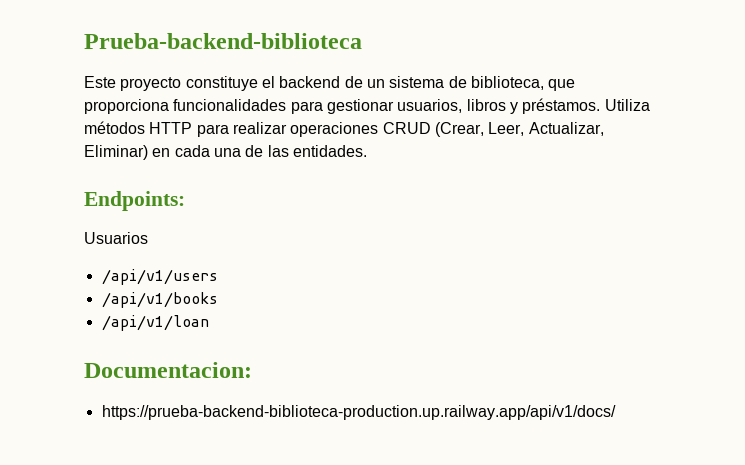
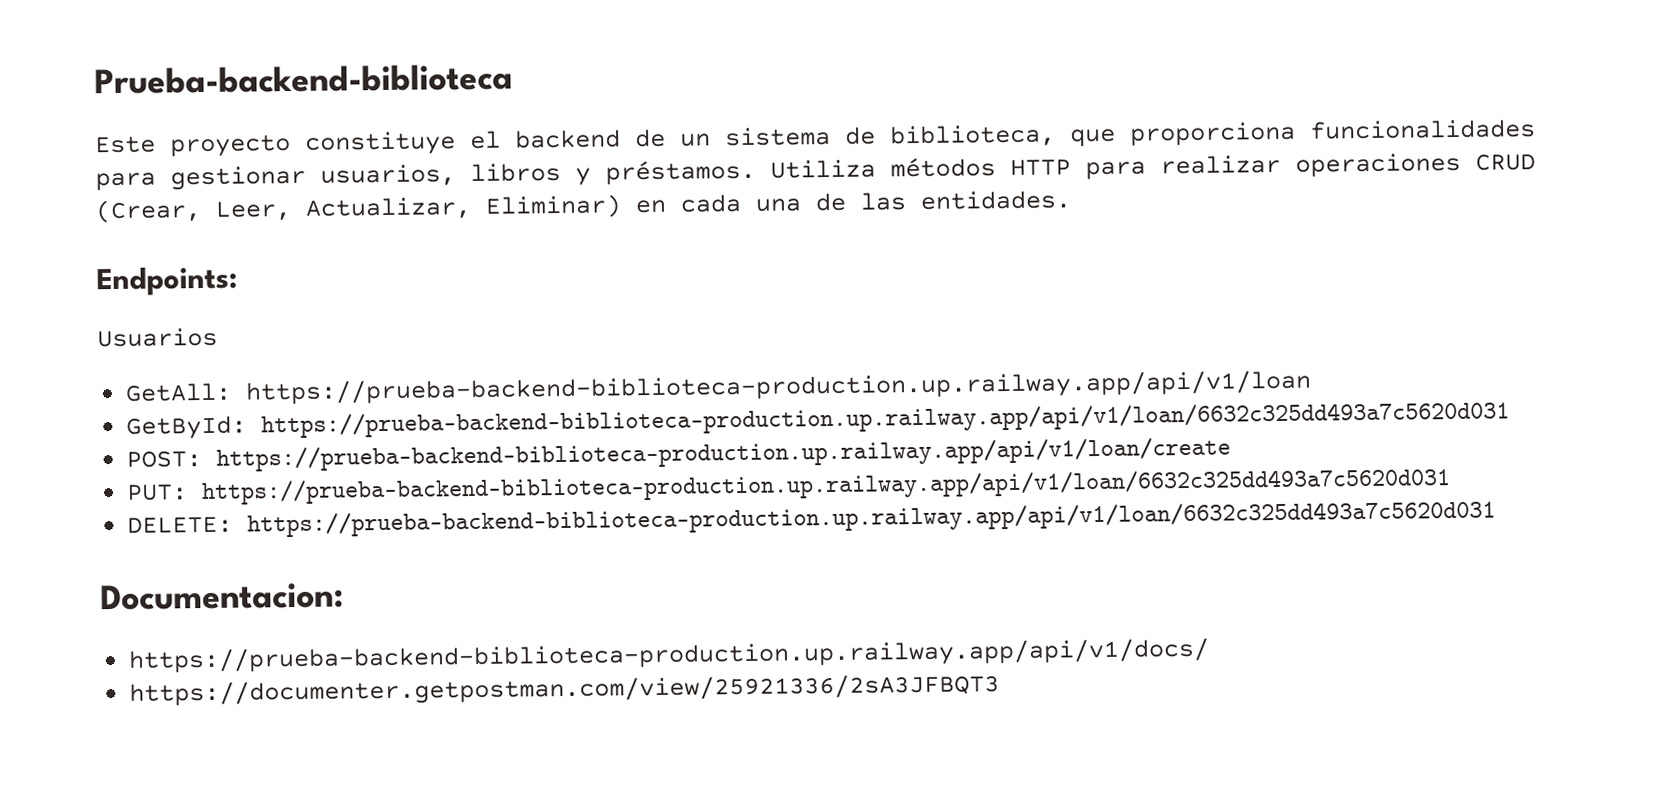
- /api/v1/users
- /api/v1/books
- /api/v1/loan
+ GetAll: https://prueba-backend-biblioteca-production.up.railway.app/api/v1/loan
+ GetById: https://prueba-backend-biblioteca-production.up.railway.app/api/v1/loan/6632c325dd493a7c5620d031
+ POST: https://prueba-backend-biblioteca-production.up.railway.app/api/v1/loan/create
+ PUT: https://prueba-backend-biblioteca-production.up.railway.app/api/v1/loan/6632c325dd493a7c5620d031
+ DELETE: https://prueba-backend-biblioteca-production.up.railway.app/api/v1/loan/6632c325dd493a7c5620d031
+ https://documenter.getpostman.com/view/25921336/2sA3JFBQT3

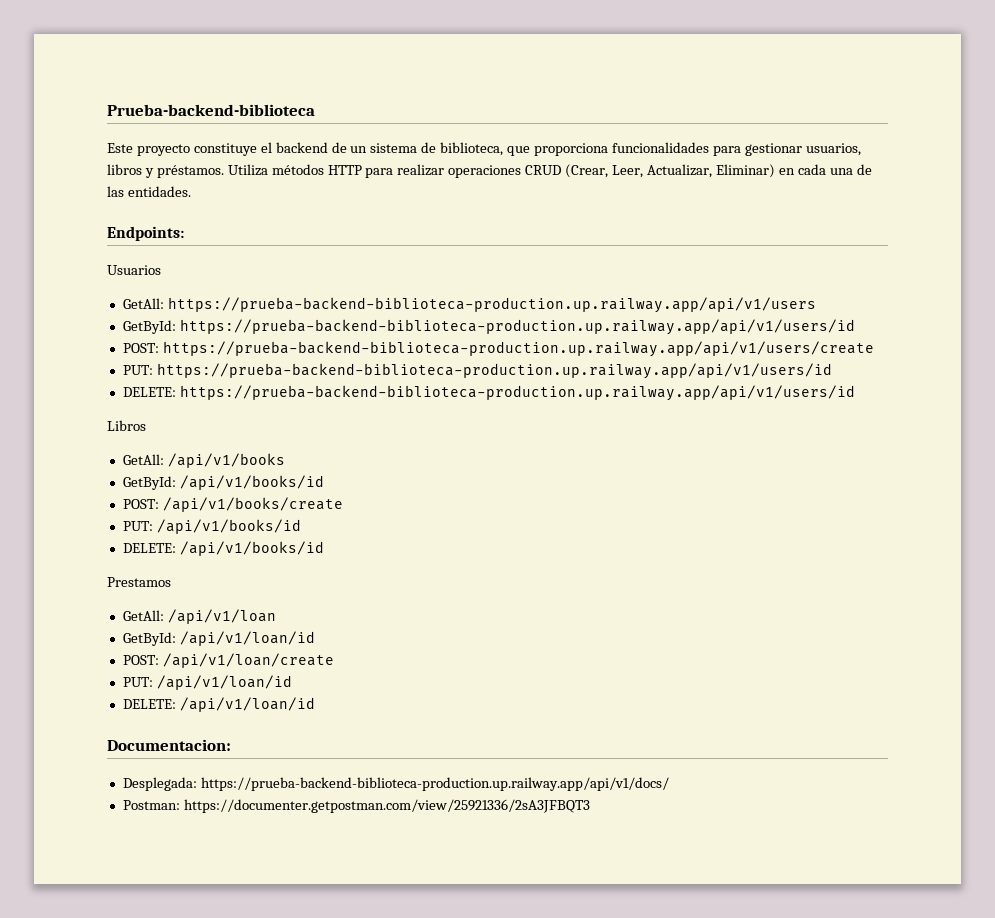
- GetAll: https://prueba-backend-biblioteca-production.up.railway.app/api/v1/loan
- GetById: https://prueba-backend-biblioteca-production.up.railway.app/api/v1/loan/6632c325dd493a7c5620d031
- POST: https://prueba-backend-biblioteca-production.up.railway.app/api/v1/loan/create
- PUT: https://prueba-backend-biblioteca-production.up.railway.app/api/v1/loan/6632c325dd493a7c5620d031
- DELETE: https://prueba-backend-biblioteca-production.up.railway.app/api/v1/loan/6632c325dd493a7c5620d031
+ GetAll: https://prueba-backend-biblioteca-production.up.railway.app/api/v1/users
+ GetById: https://prueba-backend-biblioteca-production.up.railway.app/api/v1/users/id
+ POST: https://prueba-backend-biblioteca-production.up.railway.app/api/v1/users/create
+ PUT: https://prueba-backend-biblioteca-production.up.railway.app/api/v1/users/id
+ DELETE: https://prueba-backend-biblioteca-production.up.railway.app/api/v1/users/id
+ Libros
+ GetAll: /api/v1/books
+ GetById: /api/v1/books/id
+ POST: /api/v1/books/create
+ PUT: /api/v1/books/id
+ DELETE: /api/v1/books/id
+ Prestamos
+ GetAll: /api/v1/loan
+ GetById: /api/v1/loan/id
+ POST: /api/v1/loan/create
+ PUT: /api/v1/loan/id
+ DELETE: /api/v1/loan/id
- https://prueba-backend-biblioteca-production.up.railway.app/api/v1/docs/
+ Desplegada: https://prueba-backend-biblioteca-production.up.railway.app/api/v1/docs/
- https://documenter.getpostman.com/view/25921336/2sA3JFBQT3
+ Postman: https://documenter.getpostman.com/view/25921336/2sA3JFBQT3

